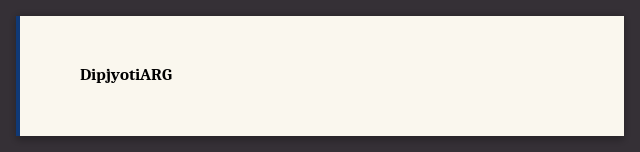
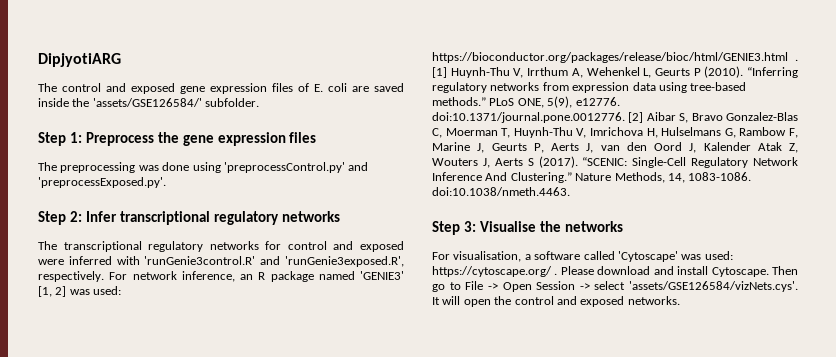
+ The control and exposed gene expression files of E. coli are saved inside the 'assets/GSE126584/' subfolder.
+ Step 1: Preprocess the gene expression files
+ The preprocessing was done using 'preprocessControl.py' and 'preprocessExposed.py'.
+ Step 2: Infer transcriptional regulatory networks
+ The transcriptional regulatory networks for control and exposed were inferred with 'runGenie3control.R' and 'runGenie3exposed.R', respectively. For network inference, an R package named 'GENIE3' [1, 2] was used: https://bioconductor.org/packages/release/bioc/html/GENIE3.html . [1] Huynh-Thu V, Irrthum A, Wehenkel L, Geurts P (2010). “Inferring regulatory networks from expression data using tree-based methods.” PLoS ONE, 5(9), e12776. doi:10.1371/journal.pone.0012776. [2] Aibar S, Bravo Gonzalez-Blas C, Moerman T, Huynh-Thu V, Imrichova H, Hulselmans G, Rambow F, Marine J, Geurts P, Aerts J, van den Oord J, Kalender Atak Z, Wouters J, Aerts S (2017). “SCENIC: Single-Cell Regulatory Network Inference And Clustering.” Nature Methods, 14, 1083-1086. doi:10.1038/nmeth.4463.
+ Step 3: Visualise the networks
+ For visualisation, a software called 'Cytoscape' was used: https://cytoscape.org/ . Please download and install Cytoscape. Then go to File -> Open Session -> select 'assets/GSE126584/vizNets.cys'. It will open the control and exposed networks.

